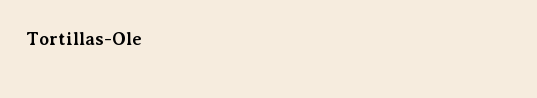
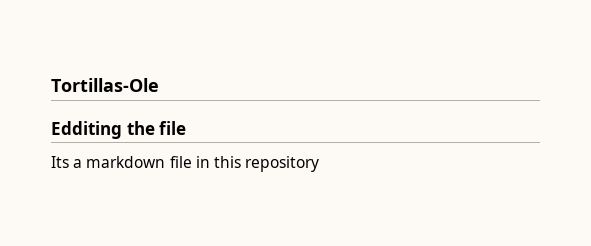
+ Edditing the file
+ Its a markdown file in this repository

